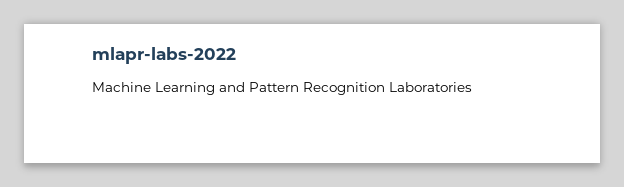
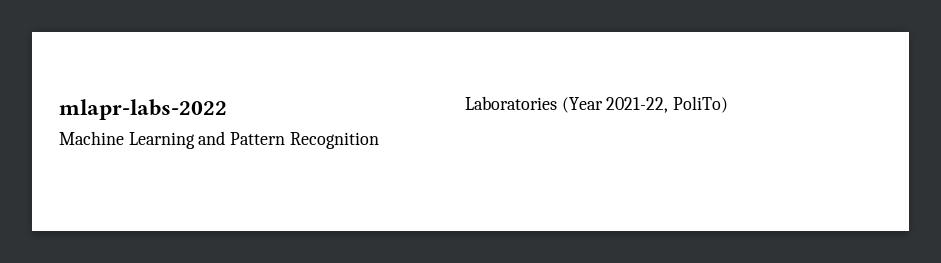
- Machine Learning and Pattern Recognition Laboratories
+ Machine Learning and Pattern Recognition Laboratories (Year 2021-22, PoliTo)

